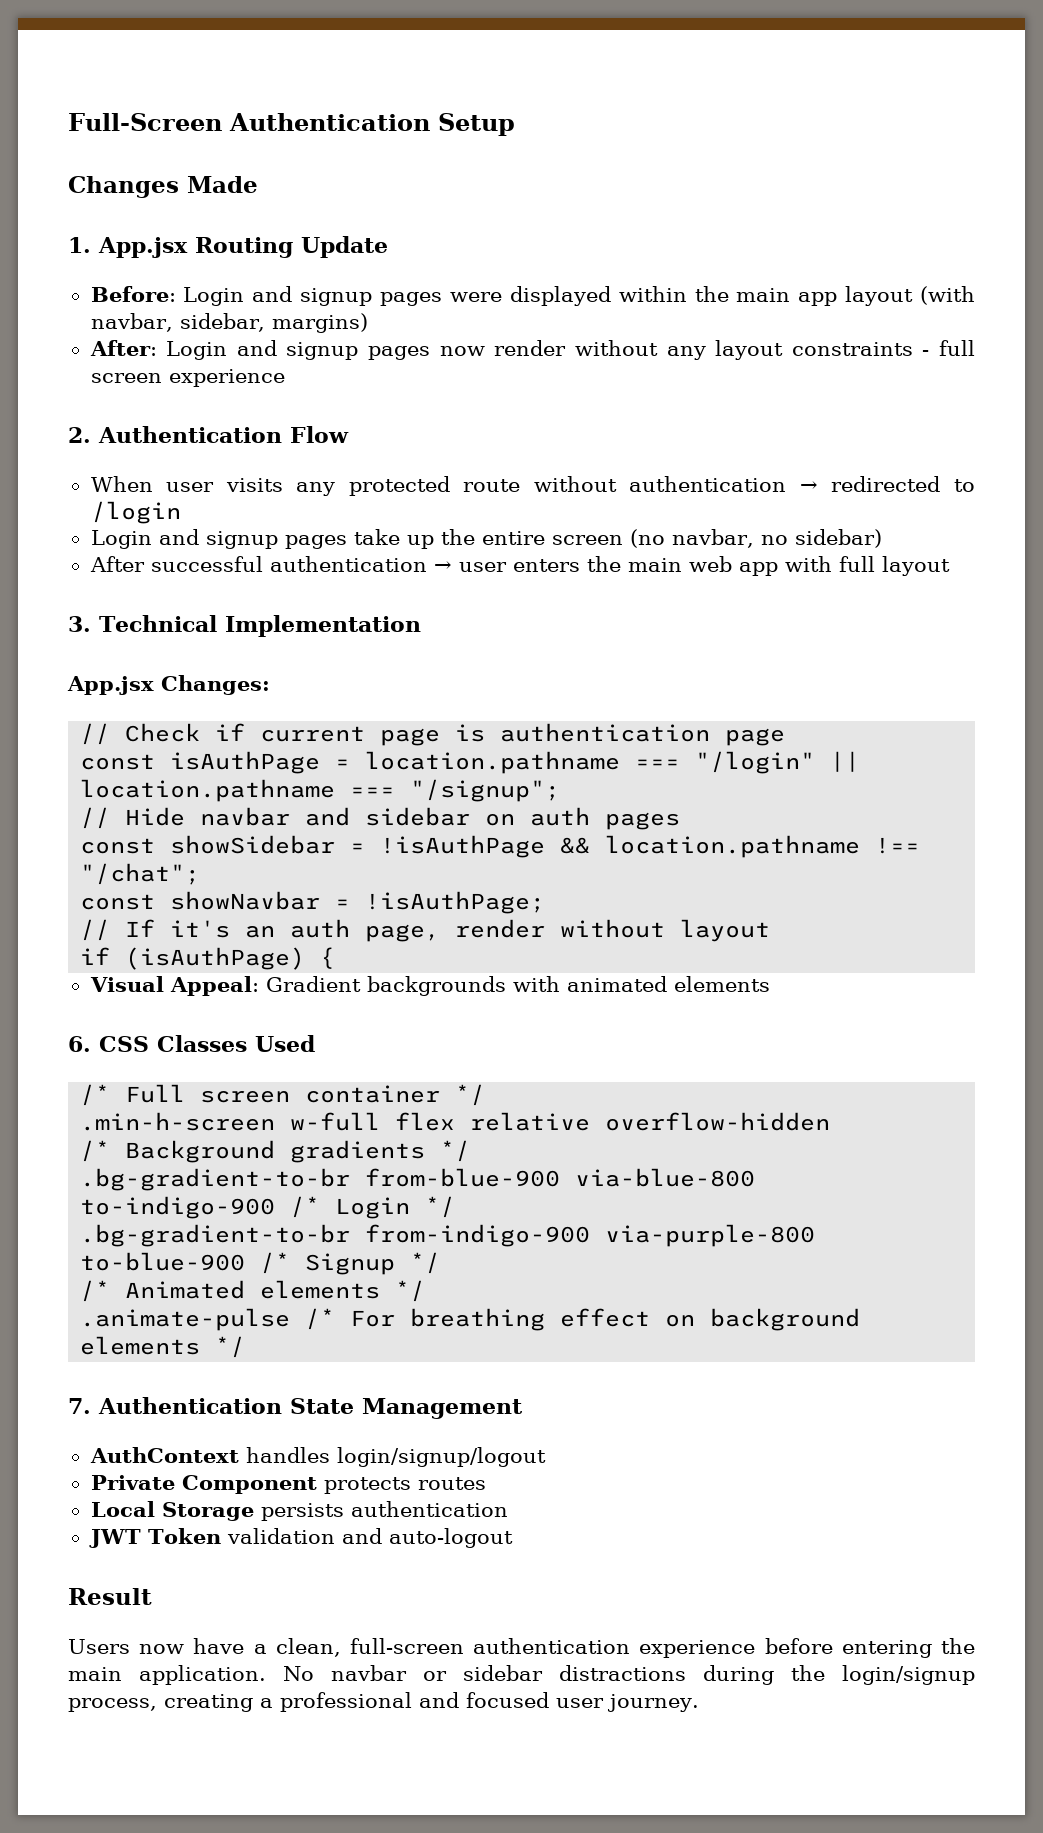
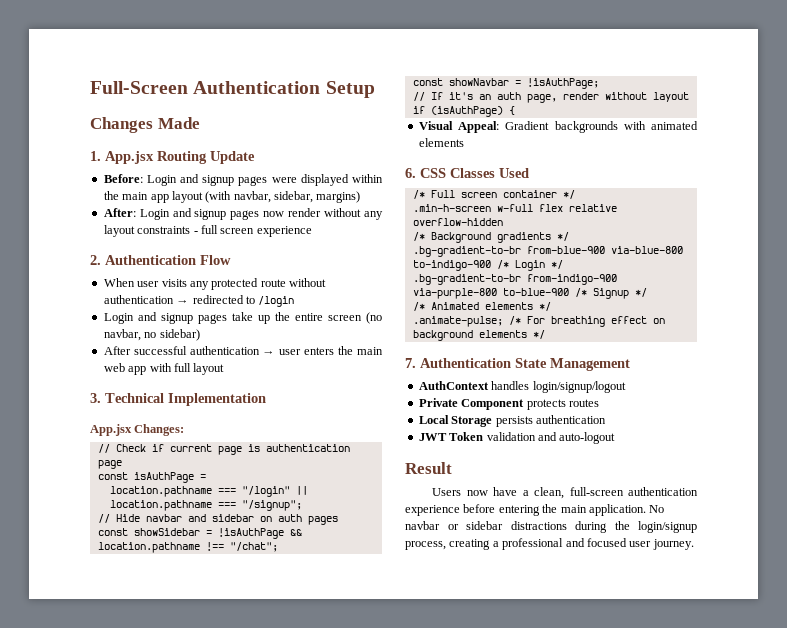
- const isAuthPage = location.pathname === "/login" || location.pathname === "/signup";
+ const isAuthPage =
+ location.pathname === "/login" || location.pathname === "/signup";
- .animate-pulse /* For breathing effect on background elements */
+ .animate-pulse; /* For breathing effect on background elements */

